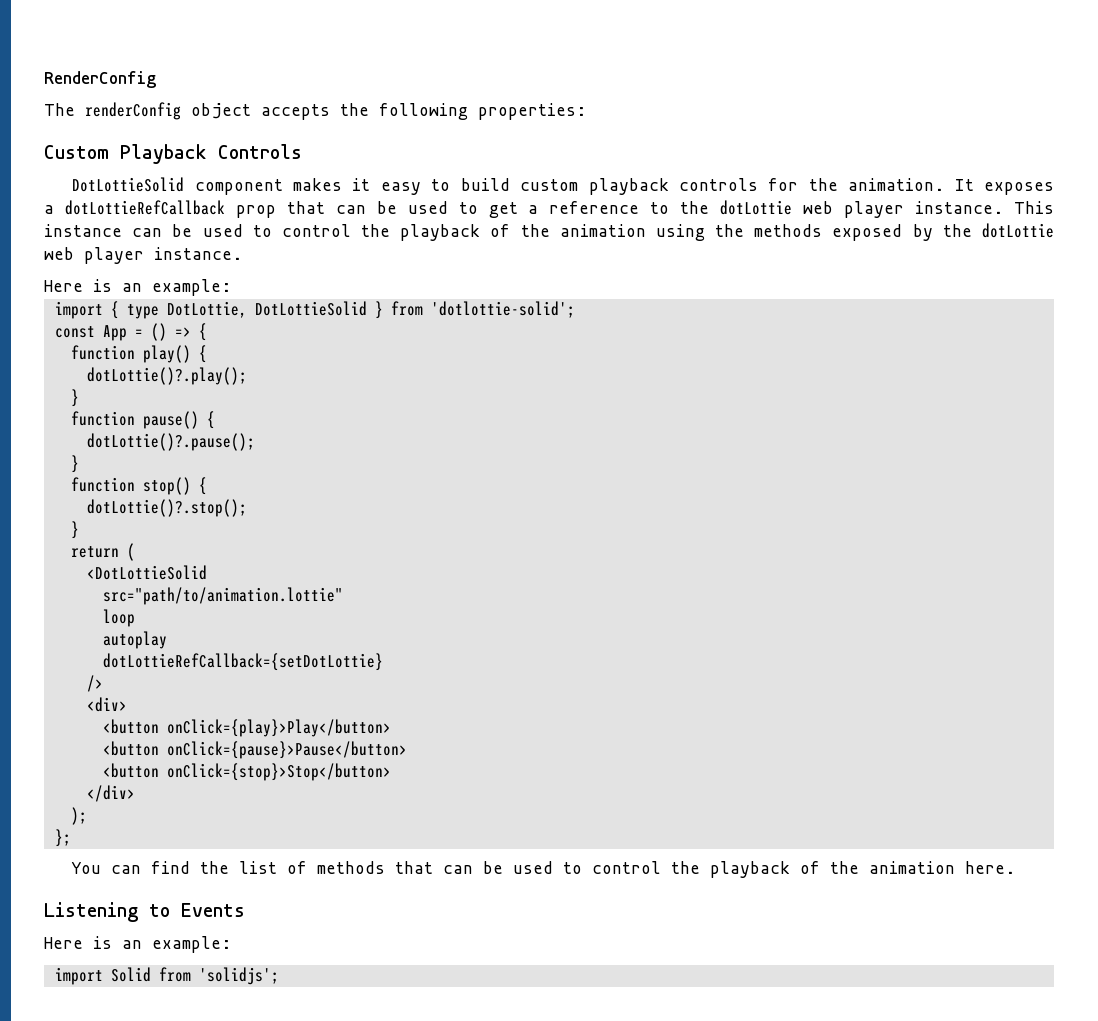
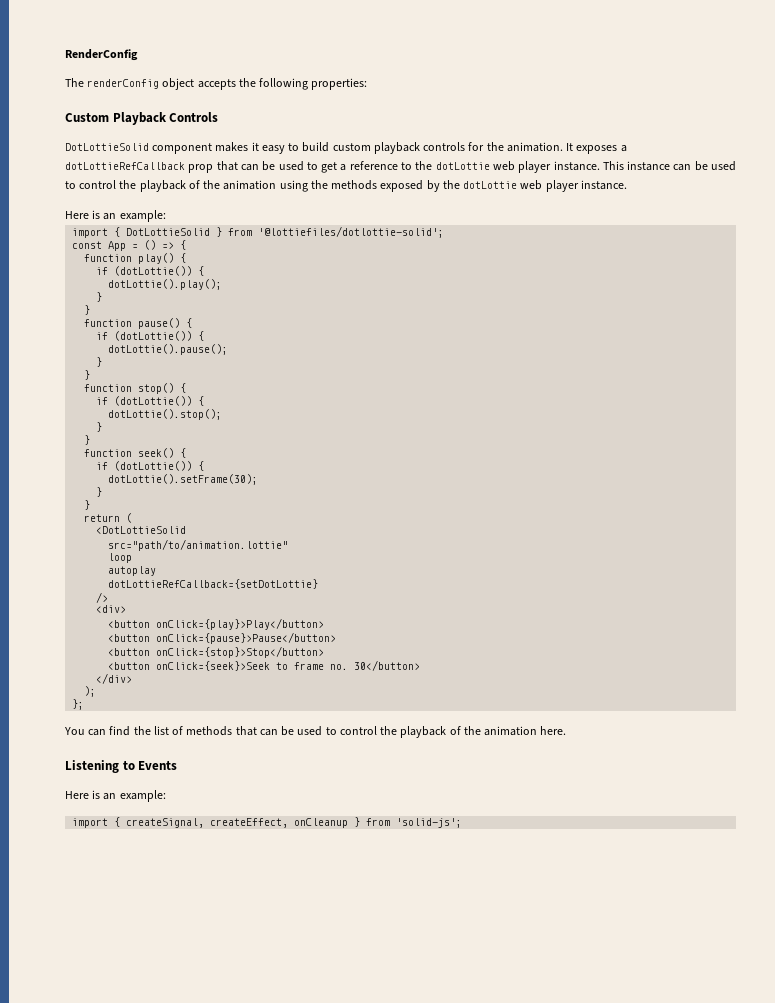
- import { type DotLottie, DotLottieSolid } from 'dotlottie-solid';
+ import { DotLottieSolid } from '@lottiefiles/dotlottie-solid';
  function play() {
- dotLottie()?.play();
+ if (dotLottie()) {
+ dotLottie().play();
+ }
  function pause() {
- dotLottie()?.pause();
+ if (dotLottie()) {
+ dotLottie().pause();
+ }
  function stop() {
- dotLottie()?.stop();
+ if (dotLottie()) {
+ dotLottie().stop();
+ }
+ }
+ function seek() {
+ if (dotLottie()) {
+ dotLottie().setFrame(30);
+ }
+ <button onClick={seek}>Seek to frame no. 30</button>
- import Solid from 'solidjs';
+ import { createSignal, createEffect, onCleanup } from 'solid-js';

